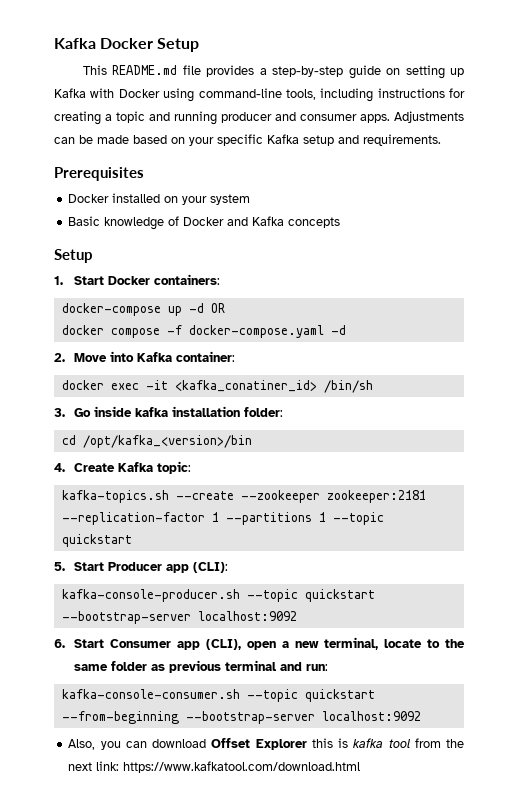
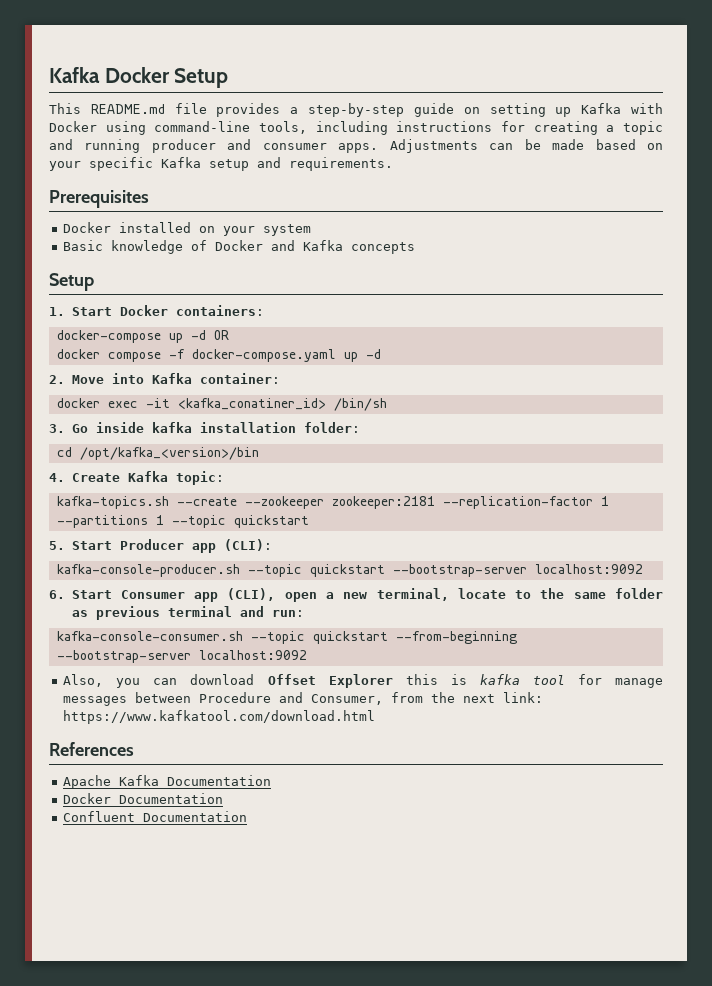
- docker compose -f docker-compose.yaml -d
+ docker compose -f docker-compose.yaml up -d
- Also, you can download Offset Explorer this is kafka tool from the next link: https://www.kafkatool.com/download.html
+ Also, you can download Offset Explorer this is kafka tool for manage messages between Procedure and Consumer, from the next link: https://www.kafkatool.com/download.html
+ References
+ Apache Kafka Documentation
+ Docker Documentation
+ Confluent Documentation

